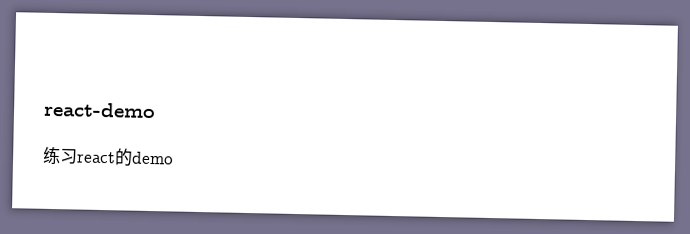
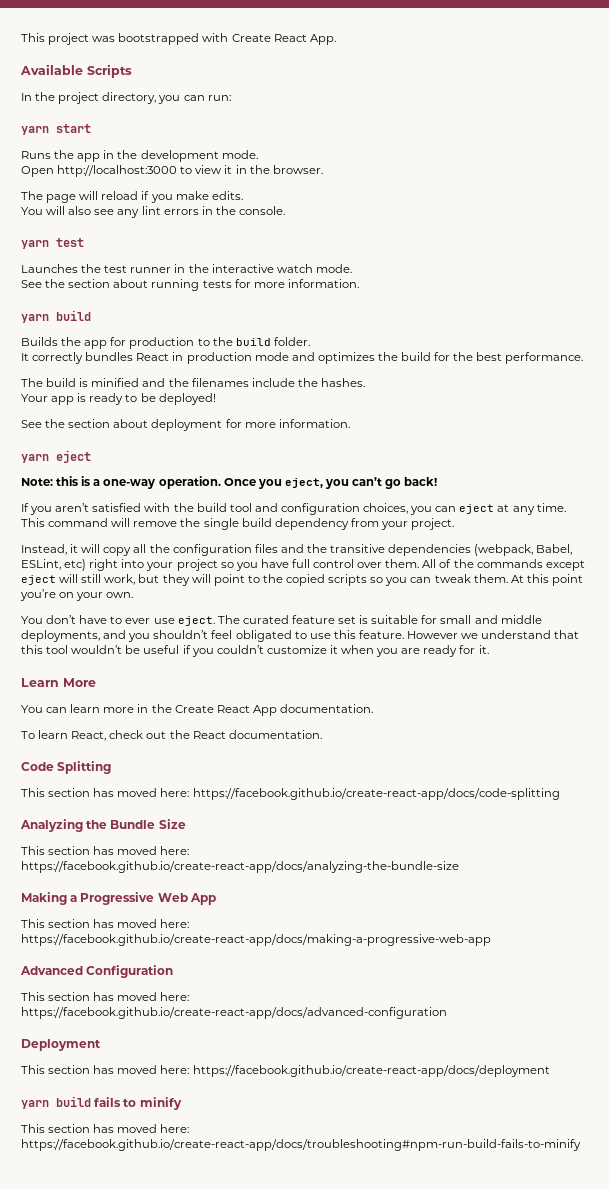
- react-demo
- 练习react的demo
+ This project was bootstrapped with Create React App.
+ Available Scripts
+ In the project directory, you can run:
+ yarn start
+ Runs the app in the development mode.
+ Open http://localhost:3000 to view it in the browser.
+ The page will reload if you make edits.
+ You will also see any lint errors in the console.
+ yarn test
+ Launches the test runner in the interactive watch mode.
+ See the section about running tests for more information.
+ yarn build
+ Builds the app for production to the build folder.
+ It correctly bundles React in production mode and optimizes the build for the best performance.
+ The build is minified and the filenames include the hashes.
+ Your app is ready to be deployed!
+ See the section about deployment for more information.
+ yarn eject
+ Note: this is a one-way operation. Once you eject, you can’t go back!
+ If you aren’t satisfied with the build tool and configuration choices, you can eject at any time. This command will remove the single build dependency from your project.
+ Instead, it will copy all the configuration files and the transitive dependencies (webpack, Babel, ESLint, etc) right into your project so you have full control over them. All of the commands except eject will still work, but they will point to the copied scripts so you can tweak them. At this point you’re on your own.
+ You don’t have to ever use eject. The curated feature set is suitable for small and middle deployments, and you shouldn’t feel obligated to use this feature. However we understand that this tool wouldn’t be useful if you couldn’t customize it when you are ready for it.
+ Learn More
+ You can learn more in the Create React App documentation.
+ To learn React, check out the React documentation.
+ Code Splitting
+ This section has moved here: https://facebook.github.io/create-react-app/docs/code-splitting
+ Analyzing the Bundle Size
+ This section has moved here: https://facebook.github.io/create-react-app/docs/analyzing-the-bundle-size
+ Making a Progressive Web App
+ This section has moved here: https://facebook.github.io/create-react-app/docs/making-a-progressive-web-app
+ Advanced Configuration
+ This section has moved here: https://facebook.github.io/create-react-app/docs/advanced-configuration
+ Deployment
+ This section has moved here: https://facebook.github.io/create-react-app/docs/deployment
+ yarn build fails to minify
+ This section has moved here: https://facebook.github.io/create-react-app/docs/troubleshooting#npm-run-build-fails-to-minify

